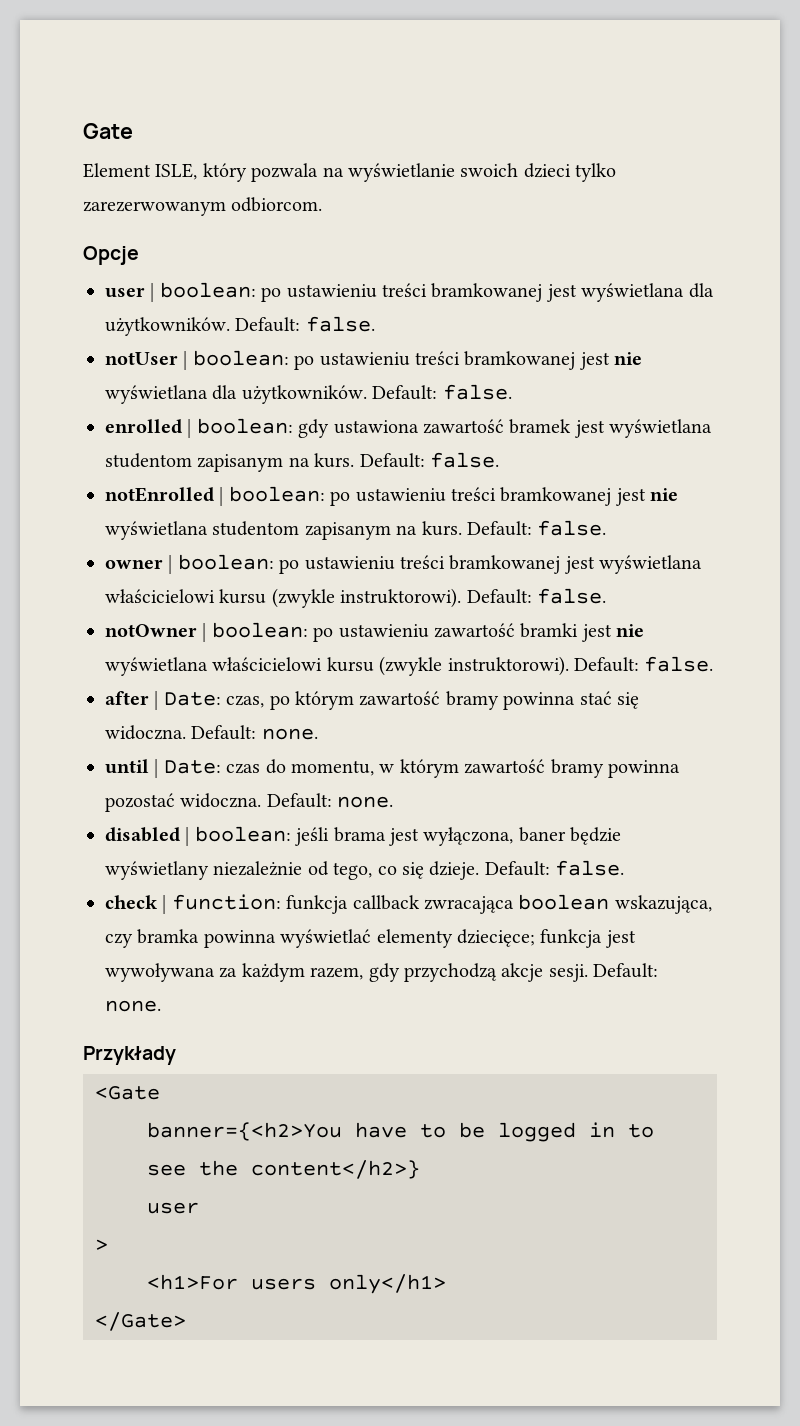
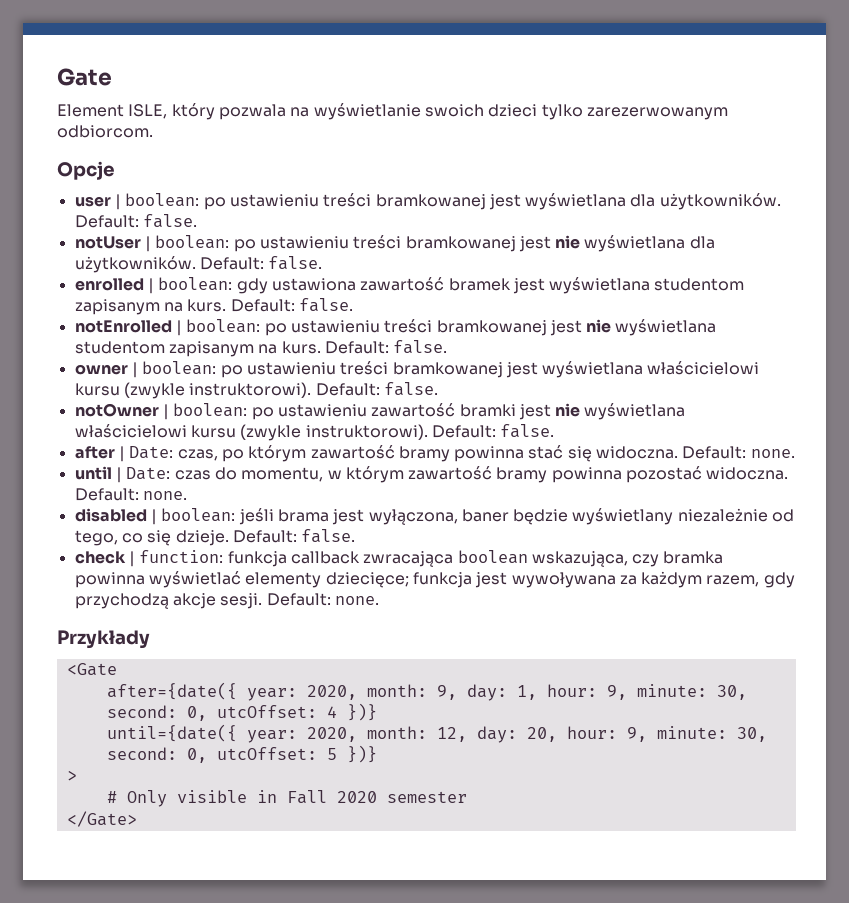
- banner={<h2>You have to be logged in to see the content</h2>}
- user
+ after={date({ year: 2020, month: 9, day: 1, hour: 9, minute: 30, second: 0, utcOffset: 4 })}
+ until={date({ year: 2020, month: 12, day: 20, hour: 9, minute: 30, second: 0, utcOffset: 5 })}
  >
- <h1>For users only</h1>
+ # Only visible in Fall 2020 semester

